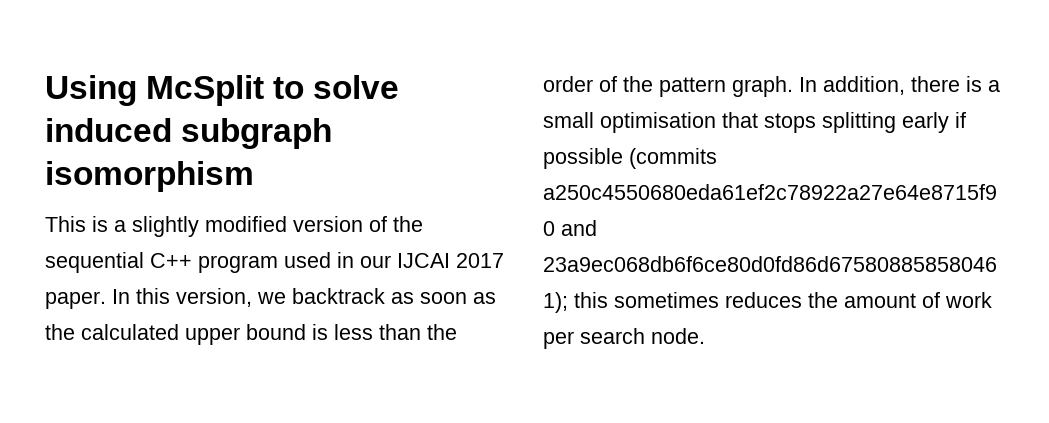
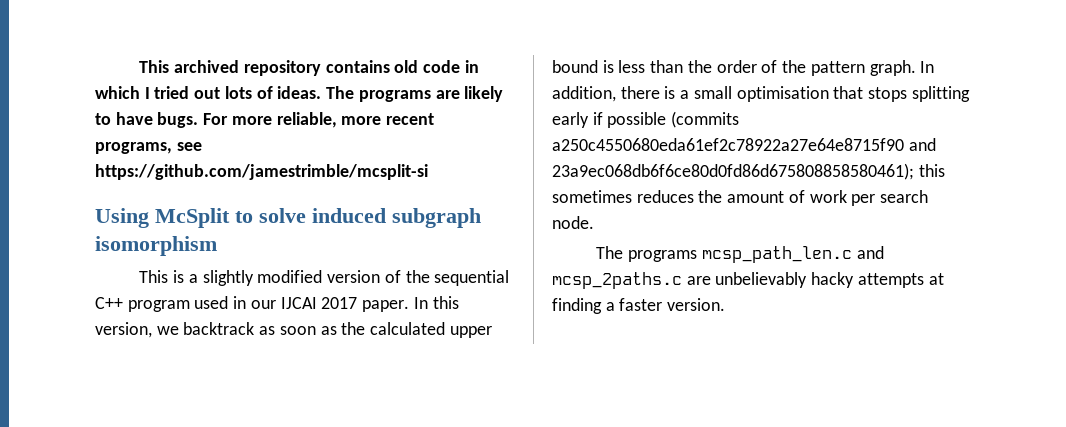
+ This archived repository contains old code in which I tried out lots of ideas. The programs are likely to have bugs. For more reliable, more recent programs, see https://github.com/jamestrimble/mcsplit-si
+ The programs mcsp_path_len.c and mcsp_2paths.c are unbelievably hacky attempts at finding a faster version.

